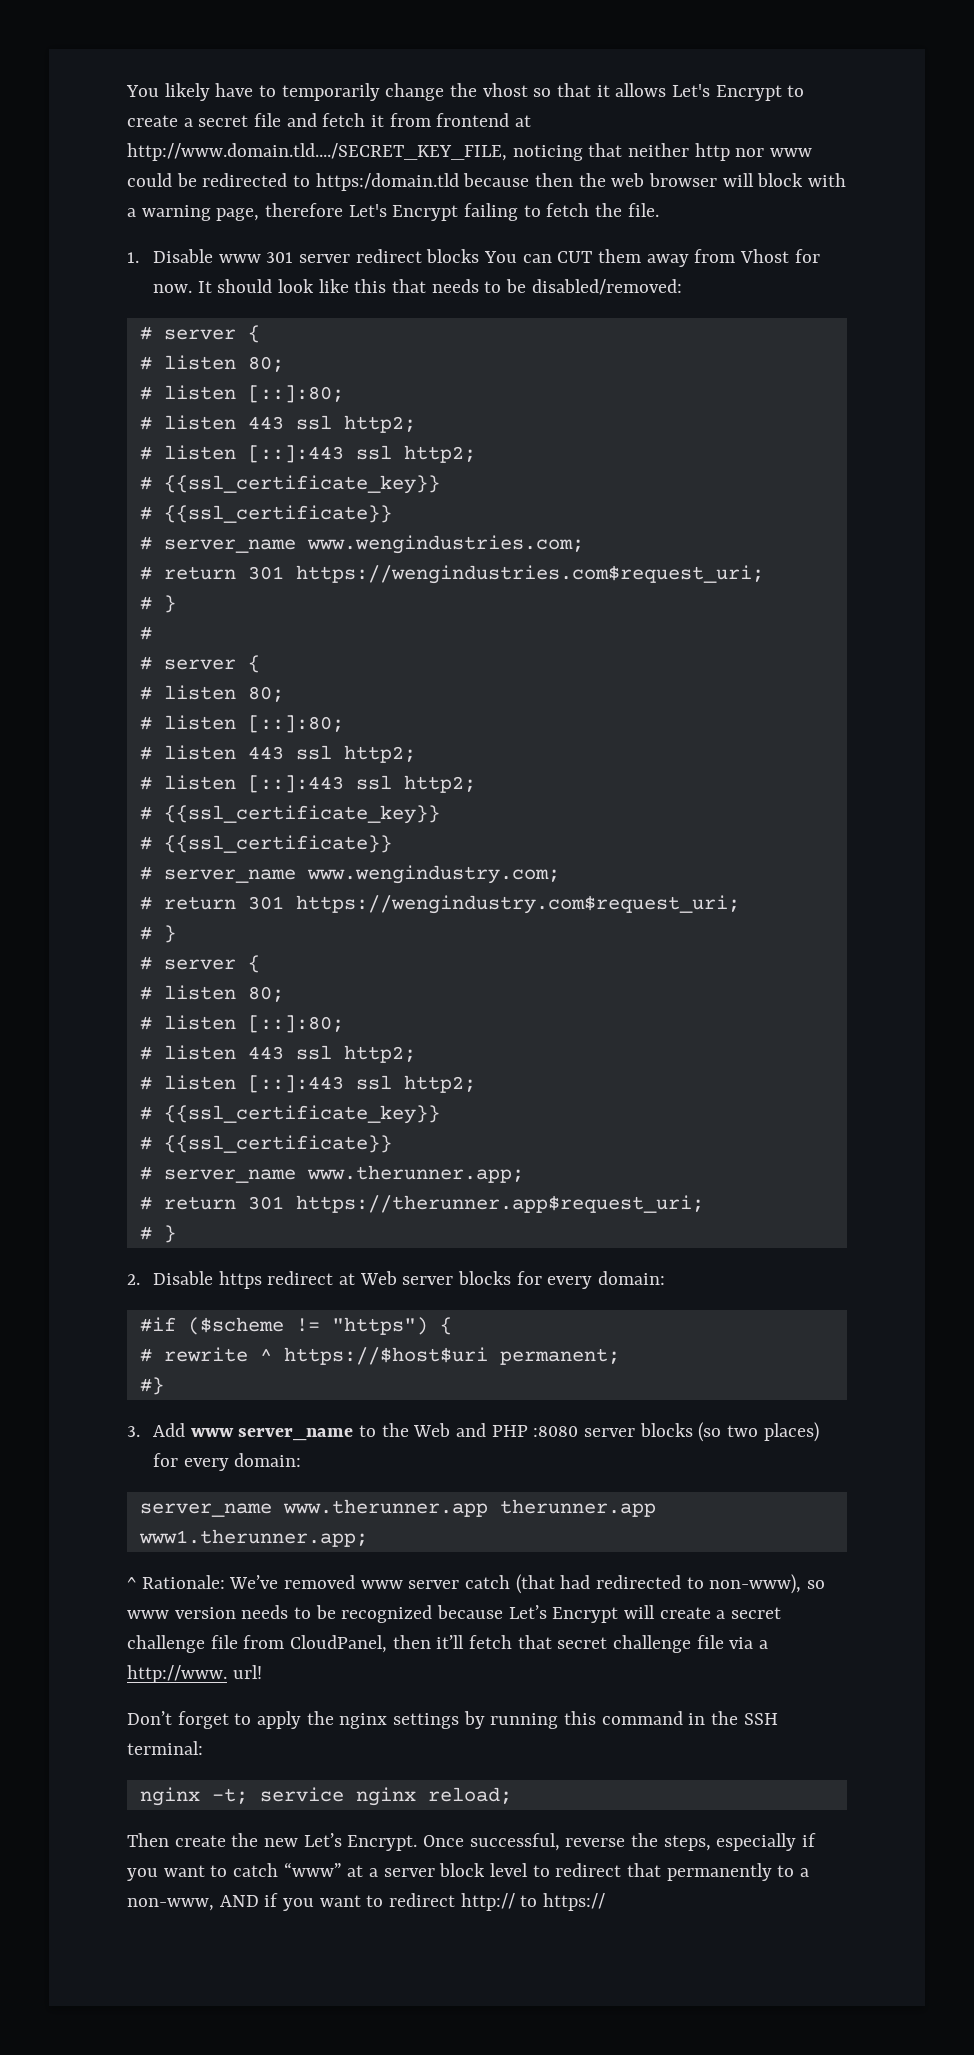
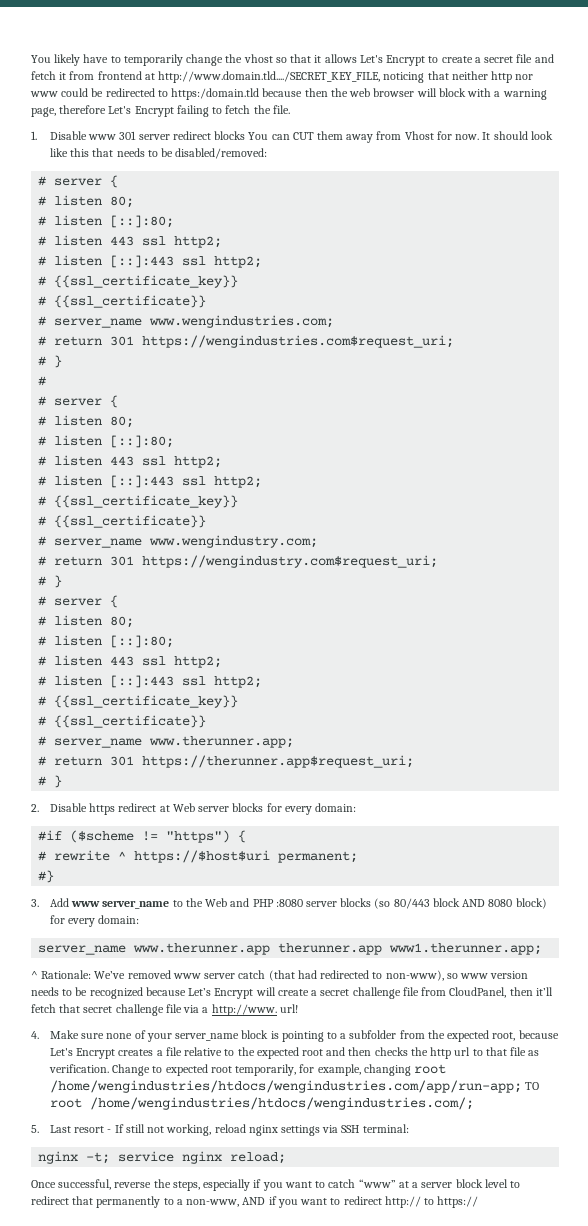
- 3. Add www server_name to the Web and PHP :8080 server blocks (so two places) for every domain:
+ 3. Add www server_name to the Web and PHP :8080 server blocks (so 80/443 block AND 8080 block) for every domain:
- Don’t forget to apply the nginx settings by running this command in the SSH terminal:
+ 4. Make sure none of your server_name block is pointing to a subfolder from the expected root, because Let's Encrypt creates a file relative to the expected root and then checks the http url to that file as verification. Change to expected root temporarily, for example, changing root /home/wengindustries/htdocs/wengindustries.com/app/run-app; TO root /home/wengindustries/htdocs/wengindustries.com/;
+ 5. Last resort - If still not working, reload nginx settings via SSH terminal:
- Then create the new Let’s Encrypt.

